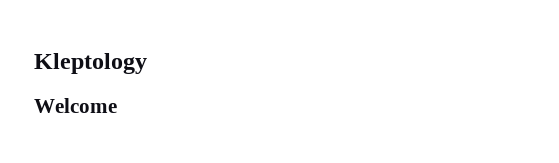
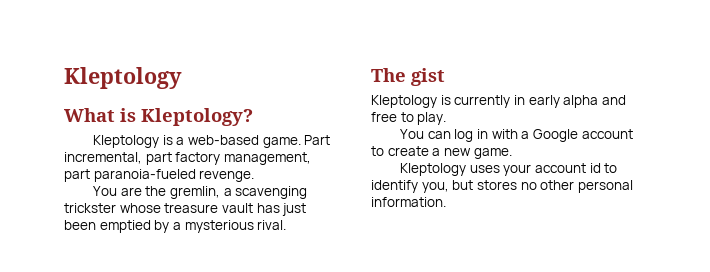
- Welcome
+ What is Kleptology?
+ Kleptology is a web-based game. Part incremental, part factory management, part paranoia-fueled revenge.
+ You are the gremlin, a scavenging trickster whose treasure vault has just been emptied by a mysterious rival.
+ The gist
+ Kleptology is currently in early alpha and free to play.
+ You can log in with a Google account to create a new game.
+ Kleptology uses your account id to identify you, but stores no other personal information.

